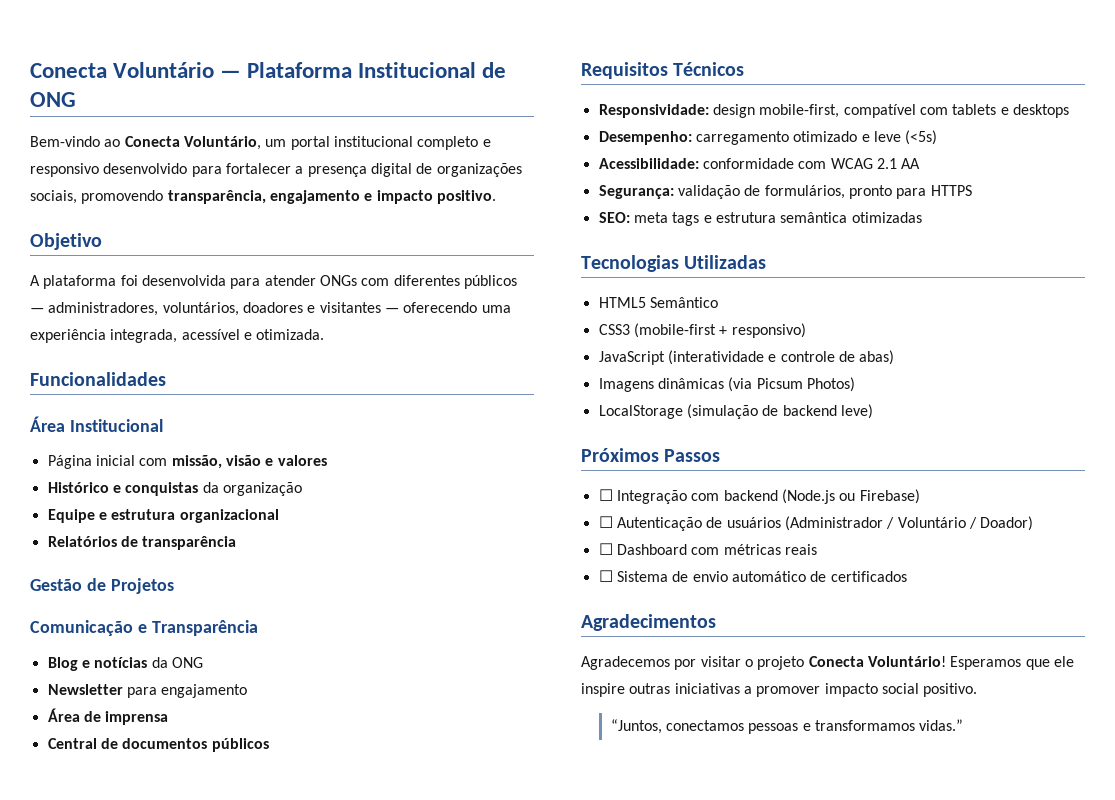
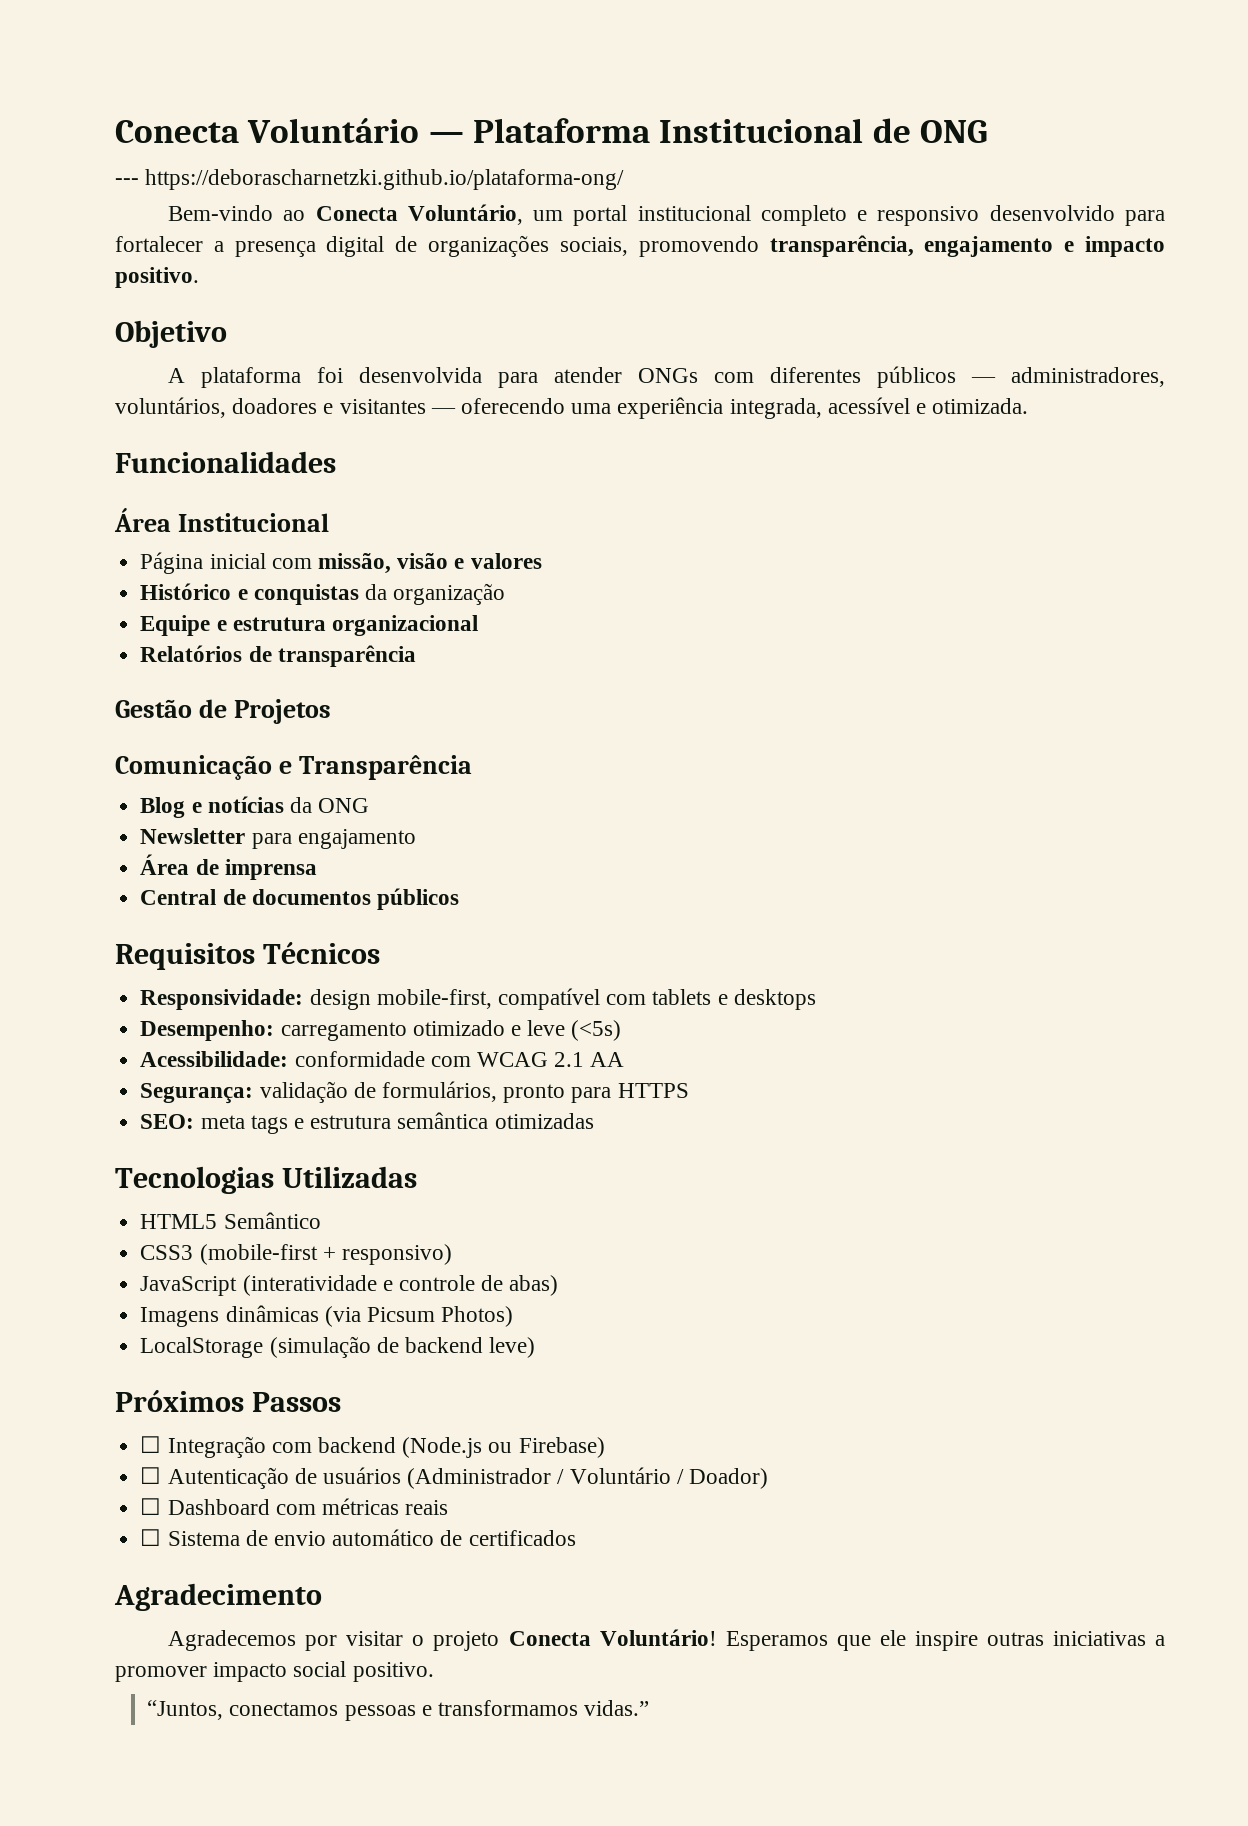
+ --- https://deborascharnetzki.github.io/plataforma-ong/
- Agradecimentos
+ Agradecimento

